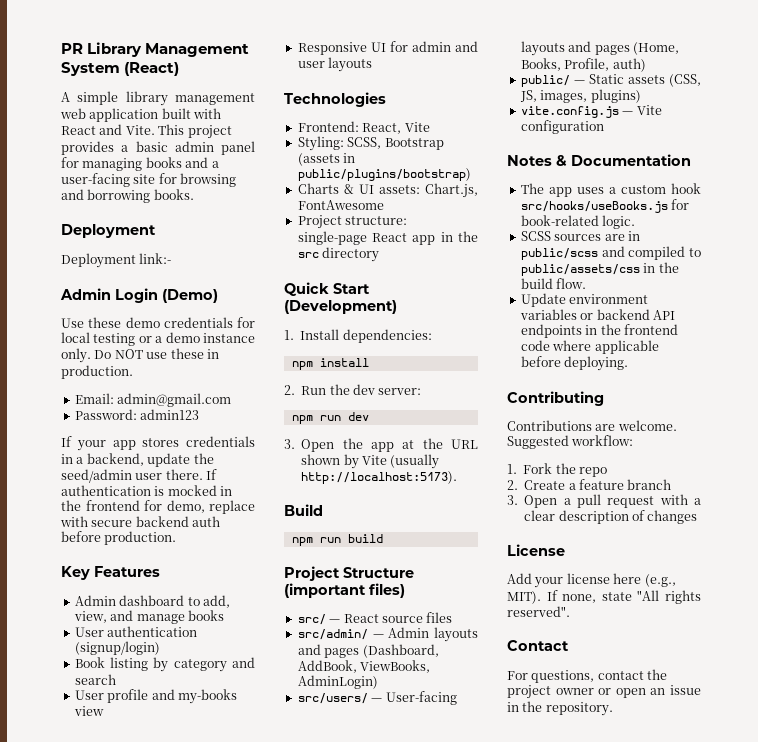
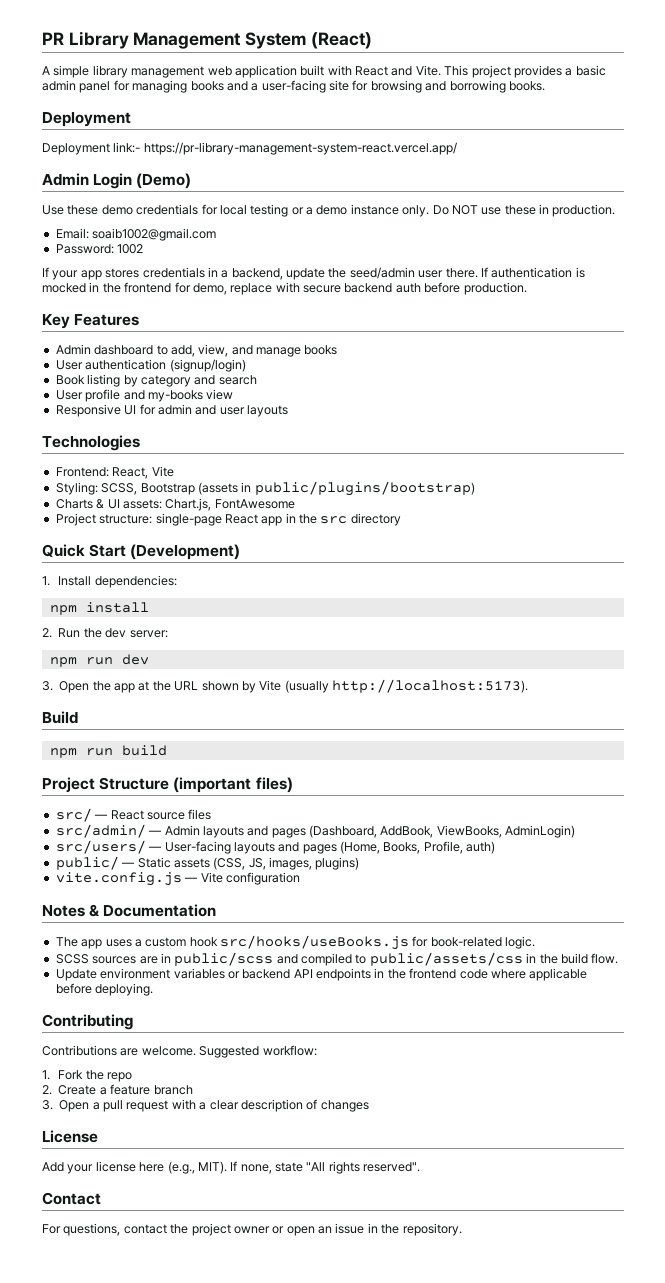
- Deployment link:-
+ Deployment link:- https://pr-library-management-system-react.vercel.app/
- Email: admin@gmail.com
+ Email: soaib1002@gmail.com
- Password: admin123
+ Password: 1002

